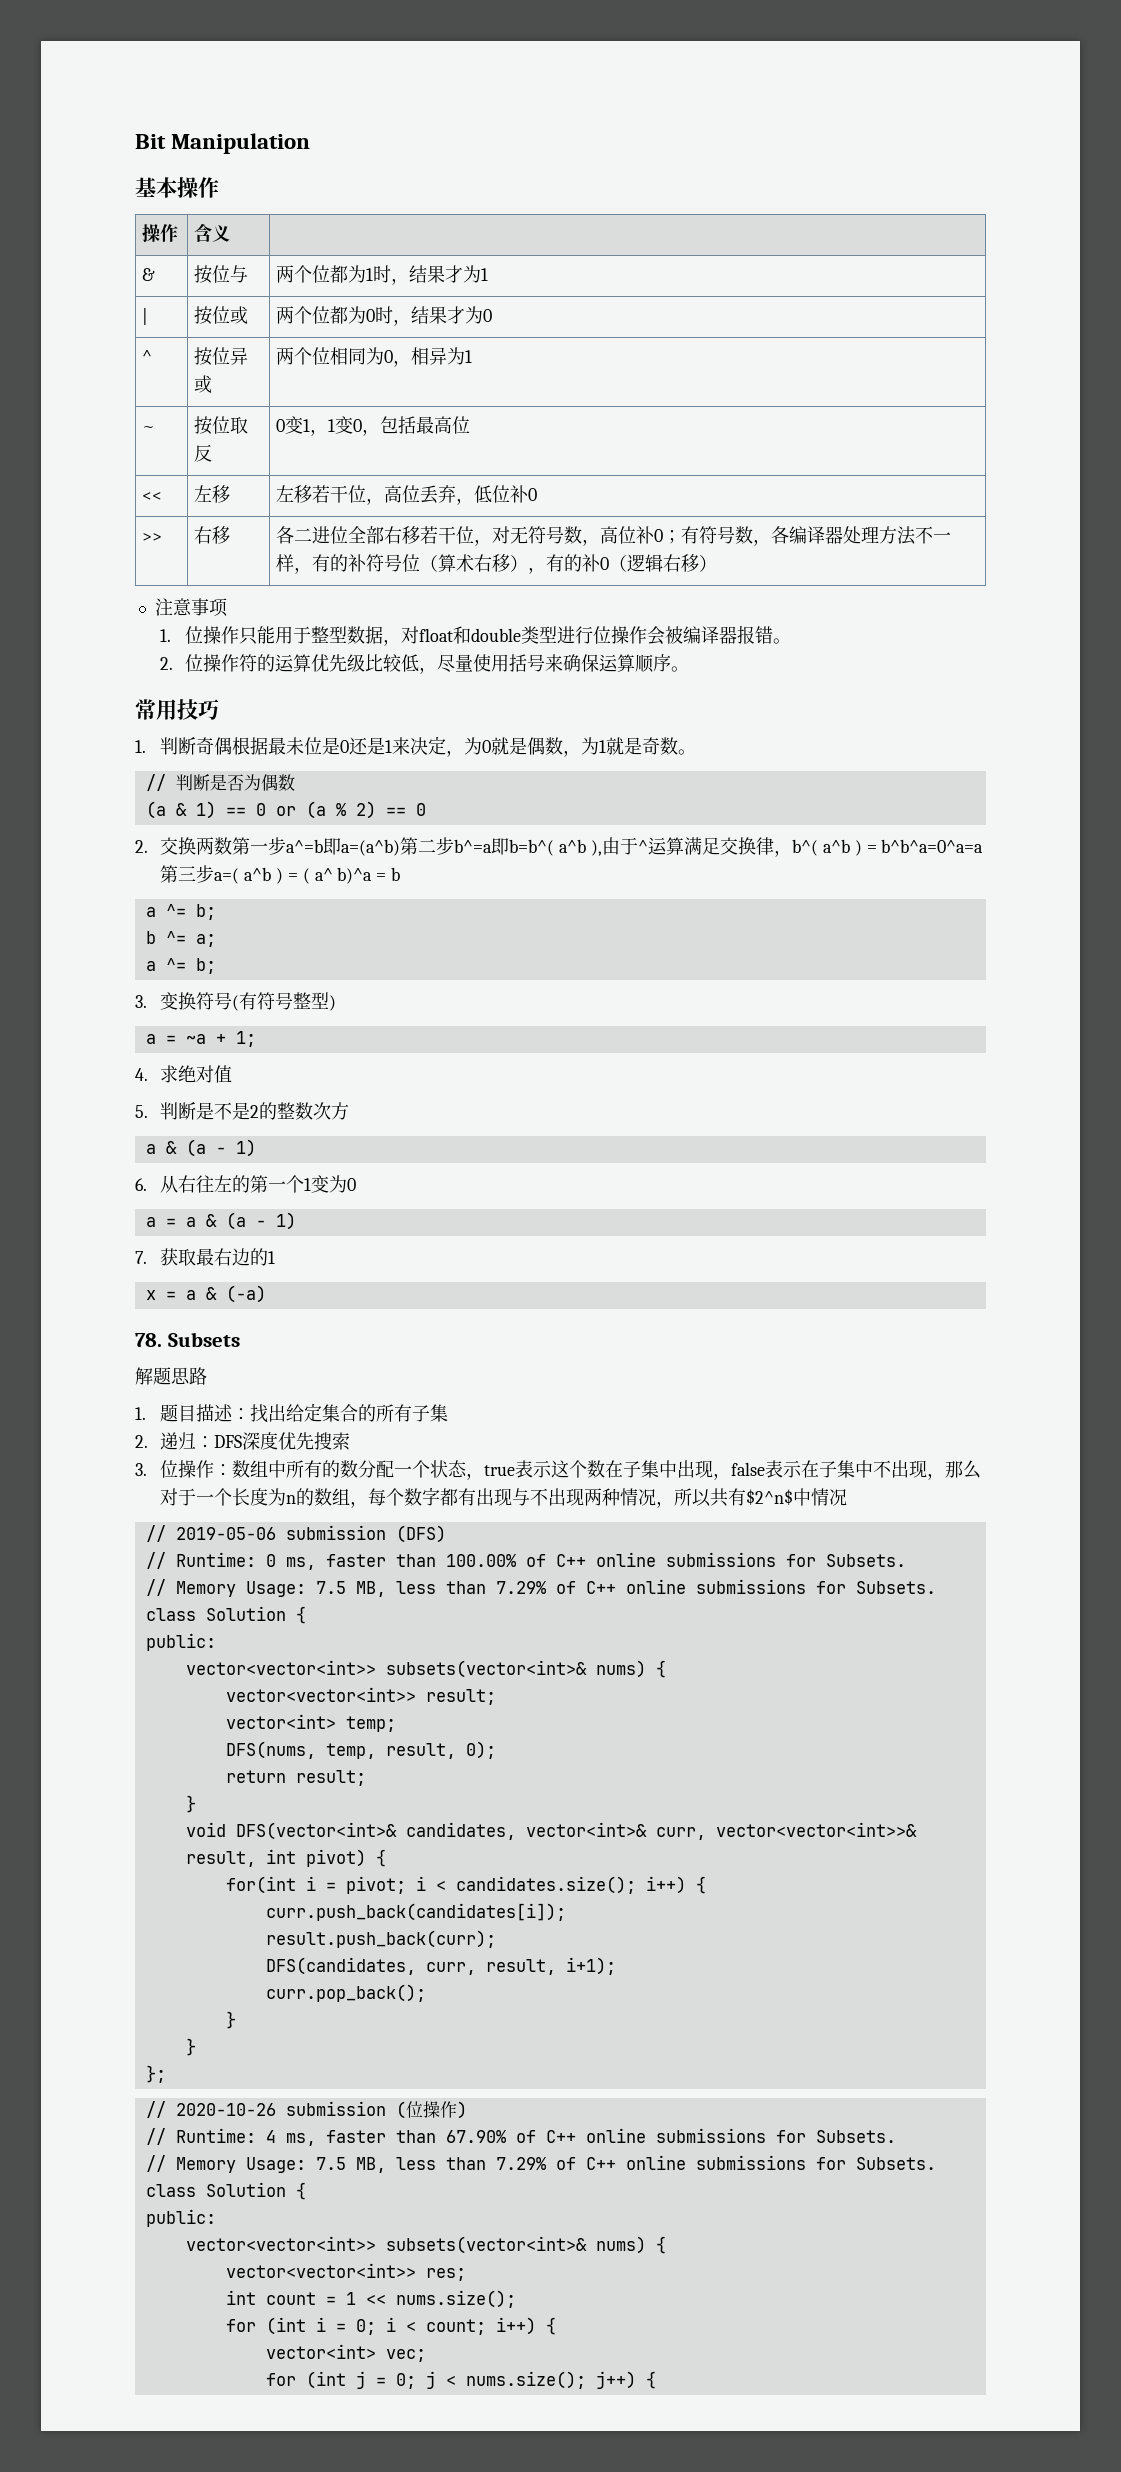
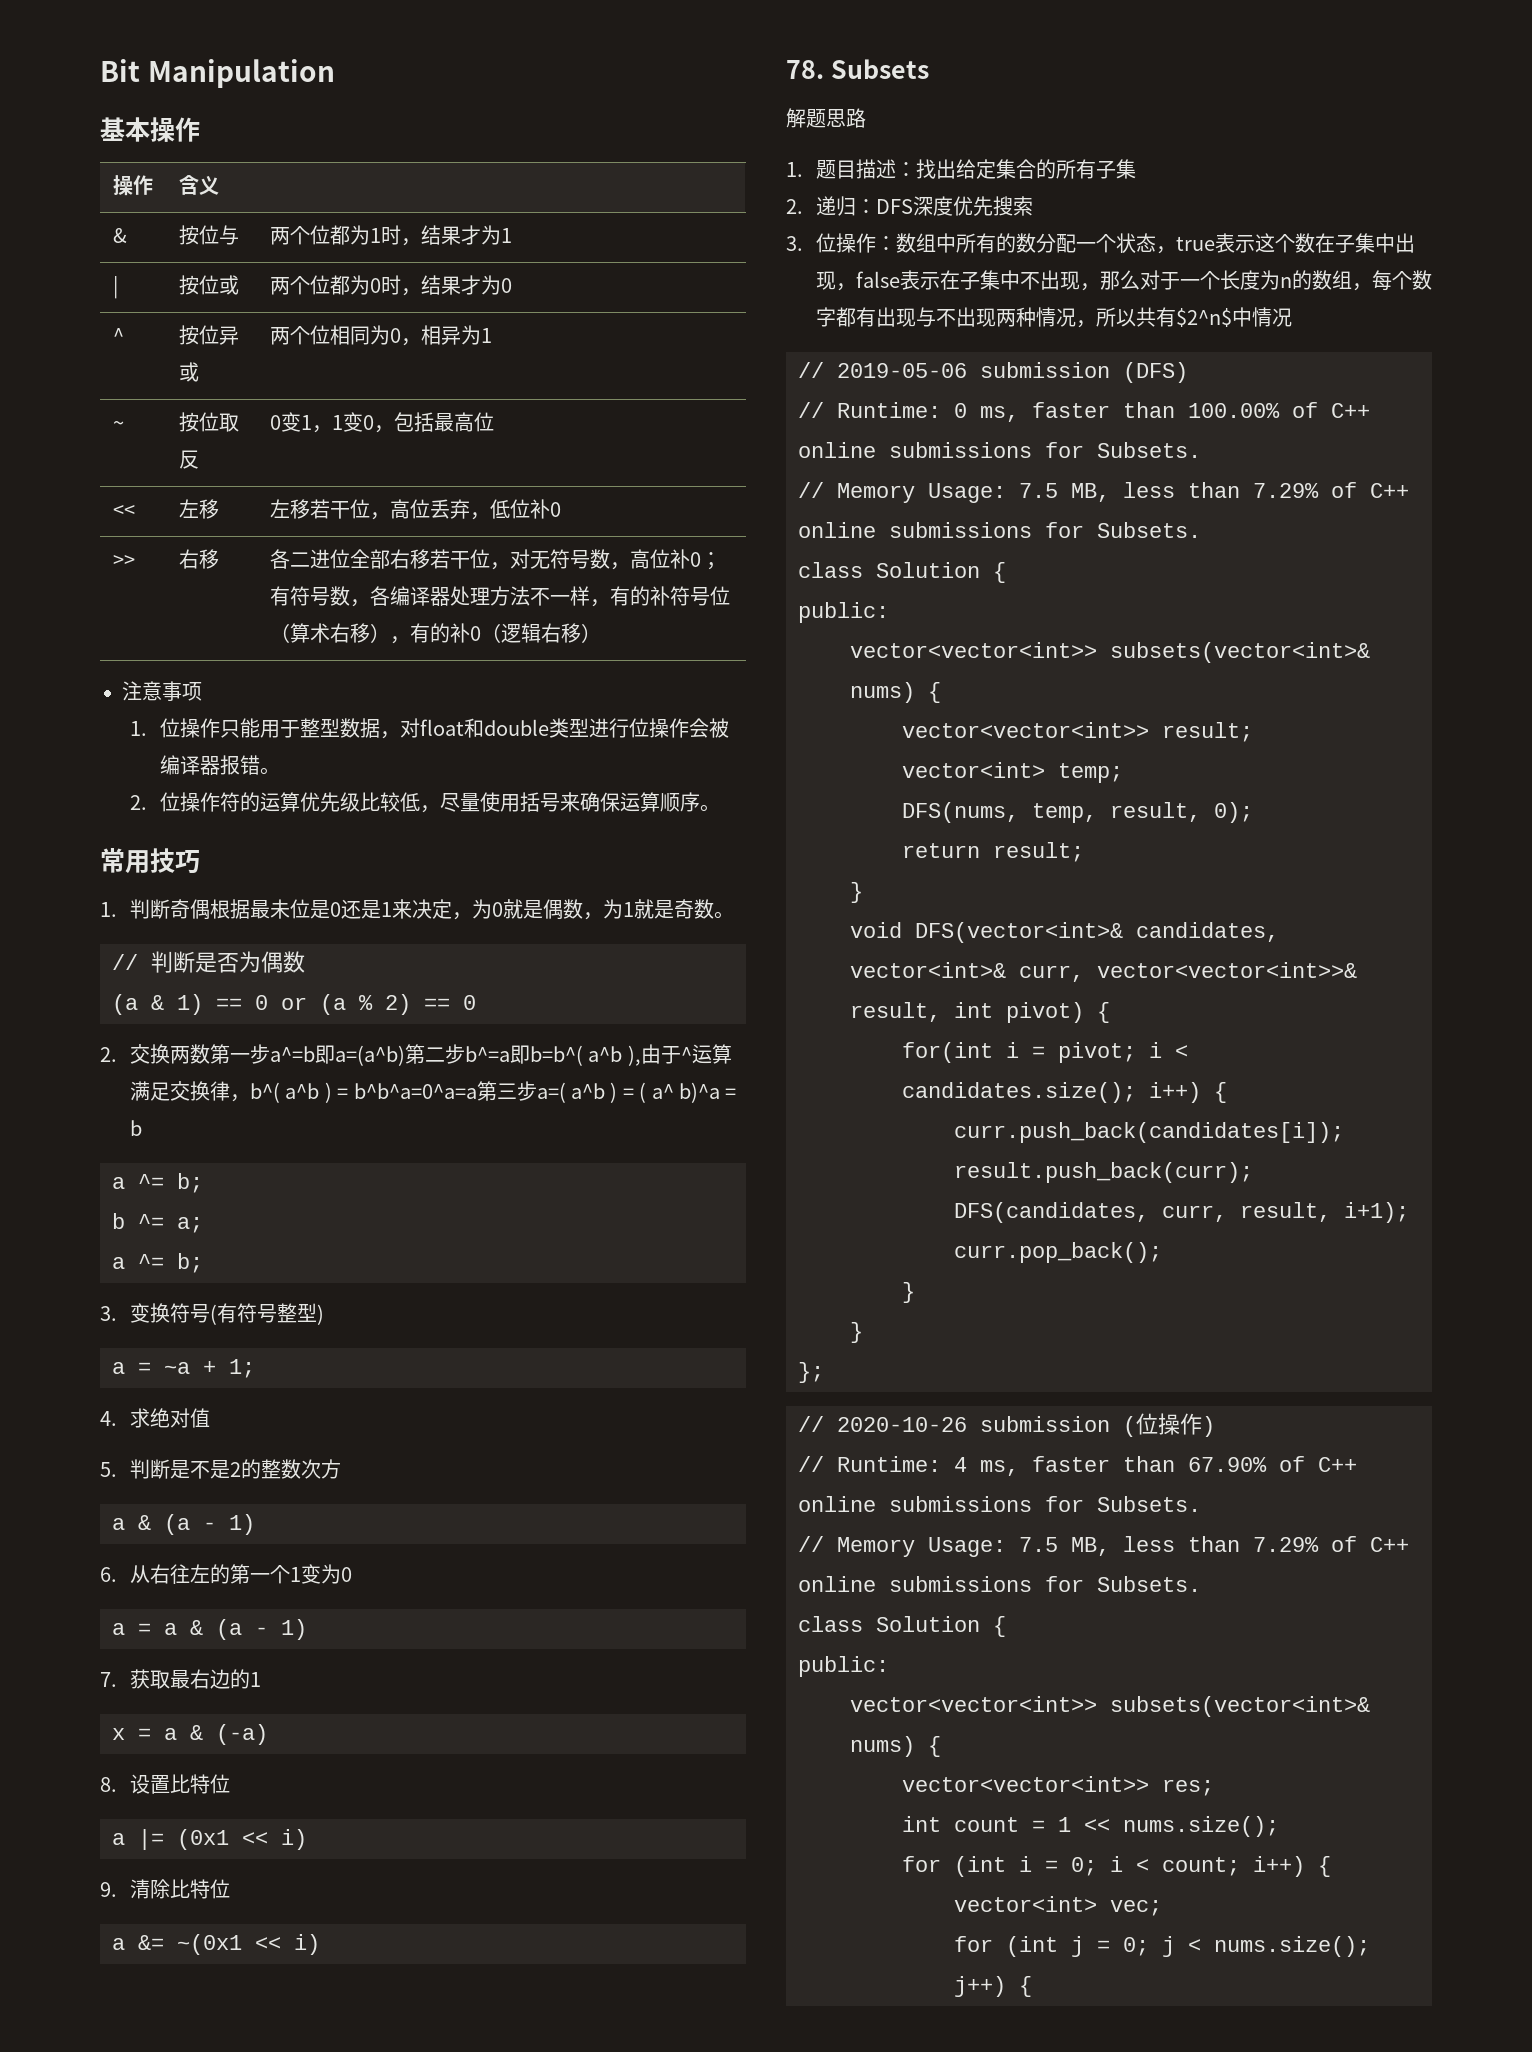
+ 8.设置比特位
+ a |= (0x1 << i)
+ 9.清除比特位
+ a &= ~(0x1 << i)

